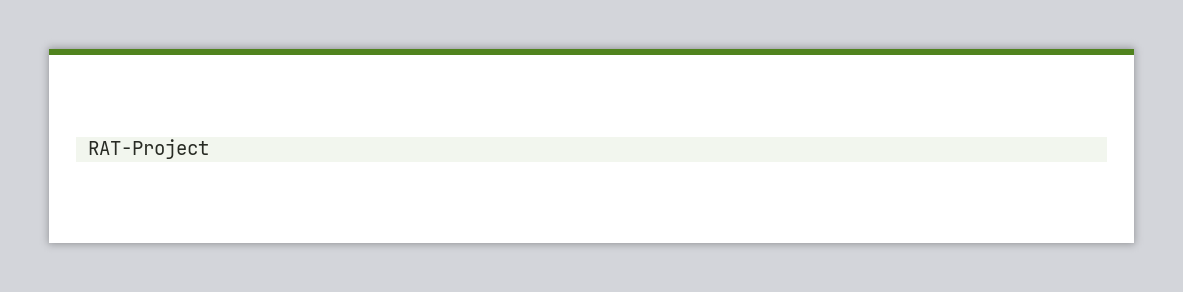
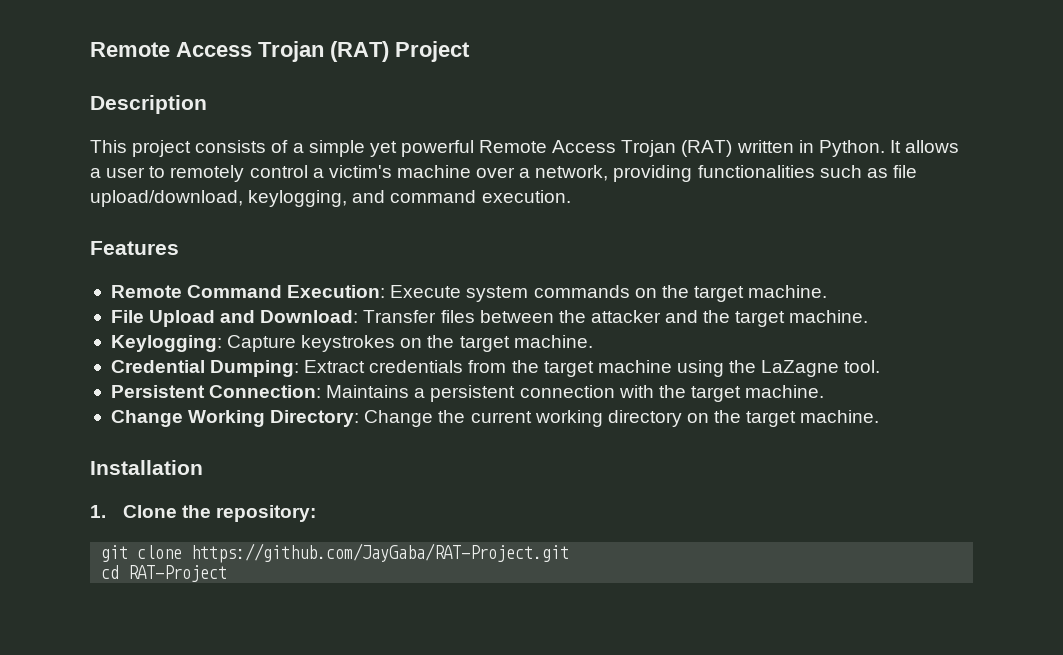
- RAT-Project
+ Remote Access Trojan (RAT) Project
+ Description
+ This project consists of a simple yet powerful Remote Access Trojan (RAT) written in Python. It allows a user to remotely control a victim's machine over a network, providing functionalities such as file upload/download, keylogging, and command execution.
+ Features
+ Remote Command Execution: Execute system commands on the target machine.
+ File Upload and Download: Transfer files between the attacker and the target machine.
+ Keylogging: Capture keystrokes on the target machine.
+ Credential Dumping: Extract credentials from the target machine using the LaZagne tool.
+ Persistent Connection: Maintains a persistent connection with the target machine.
+ Change Working Directory: Change the current working directory on the target machine.
+ Installation
+ 1. Clone the repository:
+ git clone https://github.com/JayGaba/RAT-Project.git
+ cd RAT-Project

